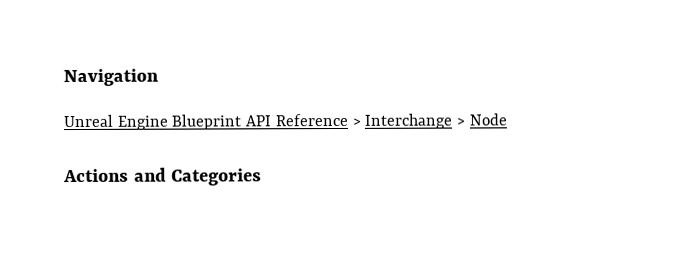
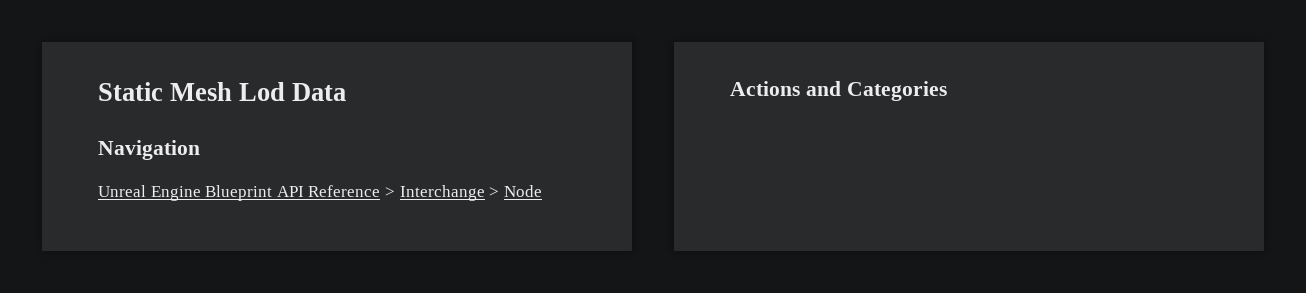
+ Static Mesh Lod Data

